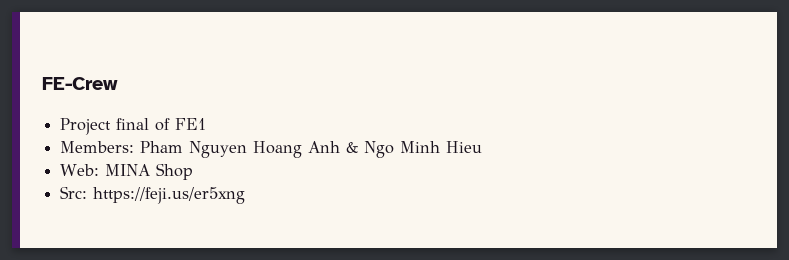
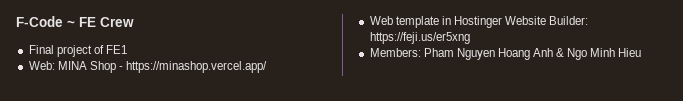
- FE-Crew
- Project final of FE1
+ F-Code ~ FE Crew
+ Final project of FE1
+ Web: MINA Shop - https://minashop.vercel.app/
+ Web template in Hostinger Website Builder: https://feji.us/er5xng
- Web: MINA Shop
- Src: https://feji.us/er5xng

